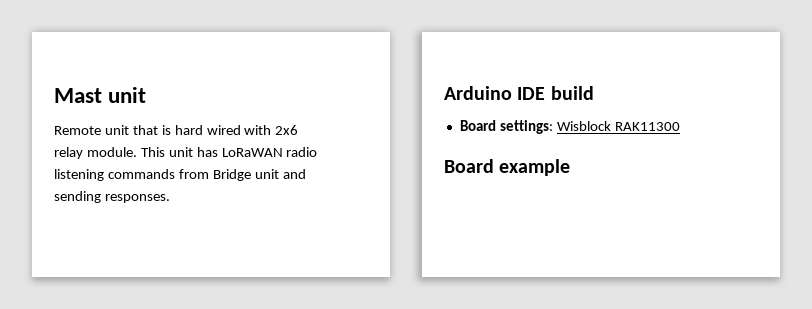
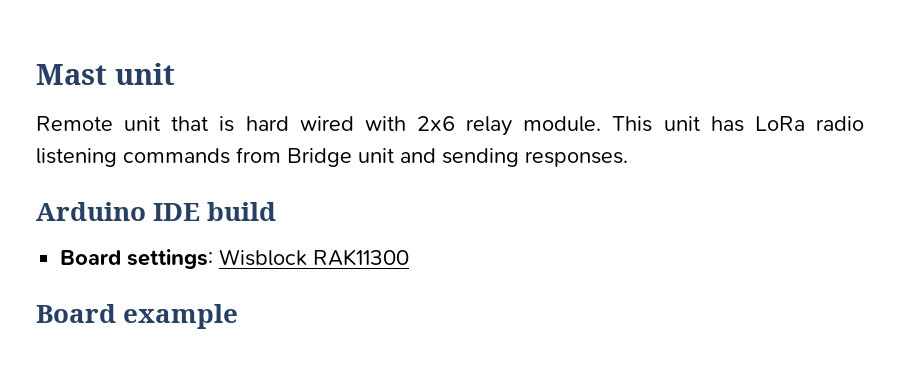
- This unit has LoRaWAN radio listening commands from Bridge unit and sending responses.
+ This unit has LoRa radio listening commands from Bridge unit and sending responses.

